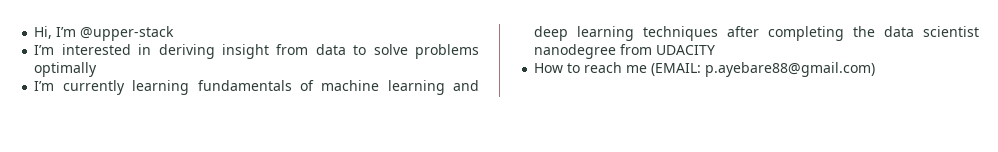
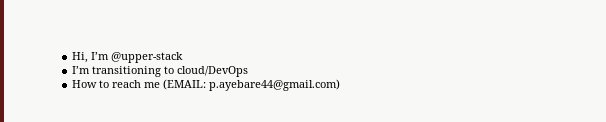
- I’m interested in deriving insight from data to solve problems optimally
- I’m currently learning fundamentals of machine learning and deep learning techniques after completing the data scientist nanodegree from UDACITY
+ I’m transitioning to cloud/DevOps
- How to reach me (EMAIL: p.ayebare88@gmail.com)
+ How to reach me (EMAIL: p.ayebare44@gmail.com)

